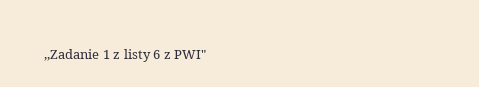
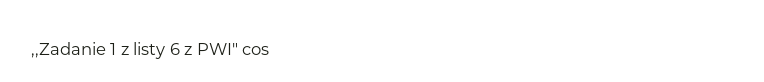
- ,,Zadanie 1 z listy 6 z PWI"
+ ,,Zadanie 1 z listy 6 z PWI" cos

